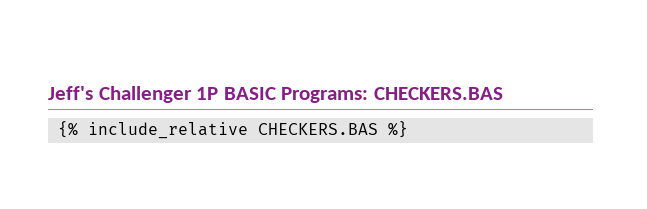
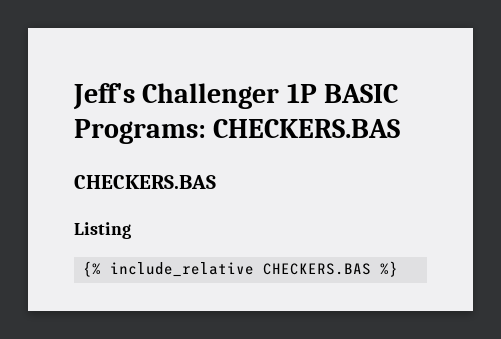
  Jeff's Challenger 1P BASIC Programs: CHECKERS.BAS
+ CHECKERS.BAS
+ Listing

